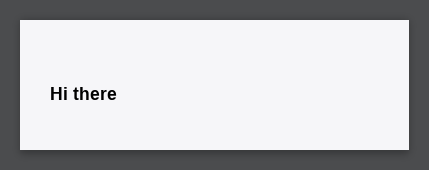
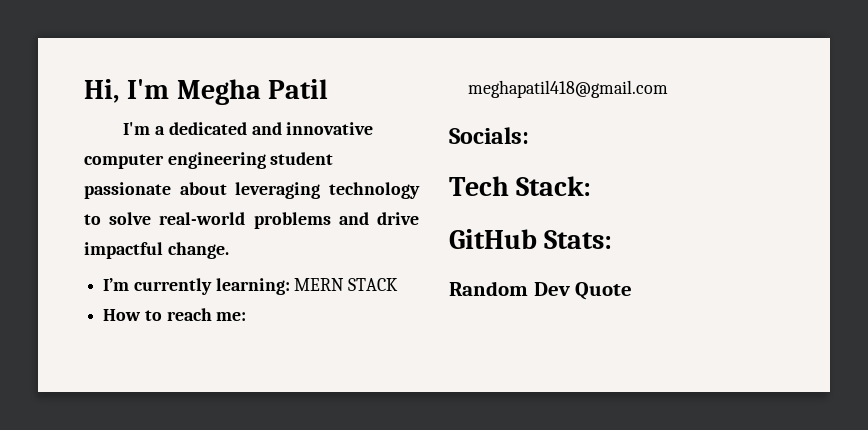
- Hi there
+ Hi, I'm Megha Patil
+ I'm a dedicated and innovative computer engineering student passionate about leveraging technology to solve real-world problems and drive impactful change.
+ I’m currently learning: MERN STACK
+ How to reach me: meghapatil418@gmail.com
+ Socials:
+ Tech Stack:
+ GitHub Stats:
+ Random Dev Quote

